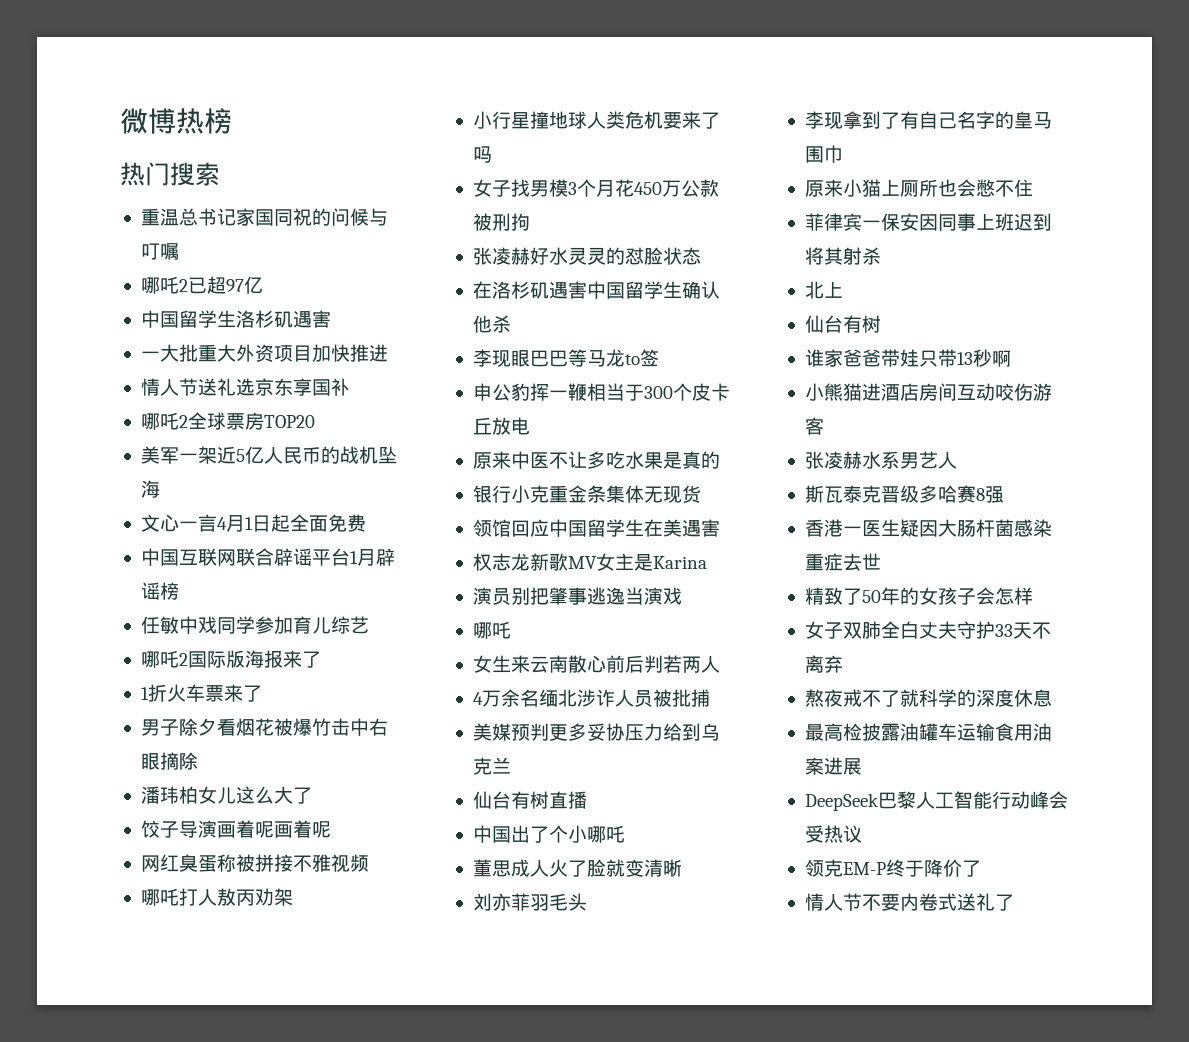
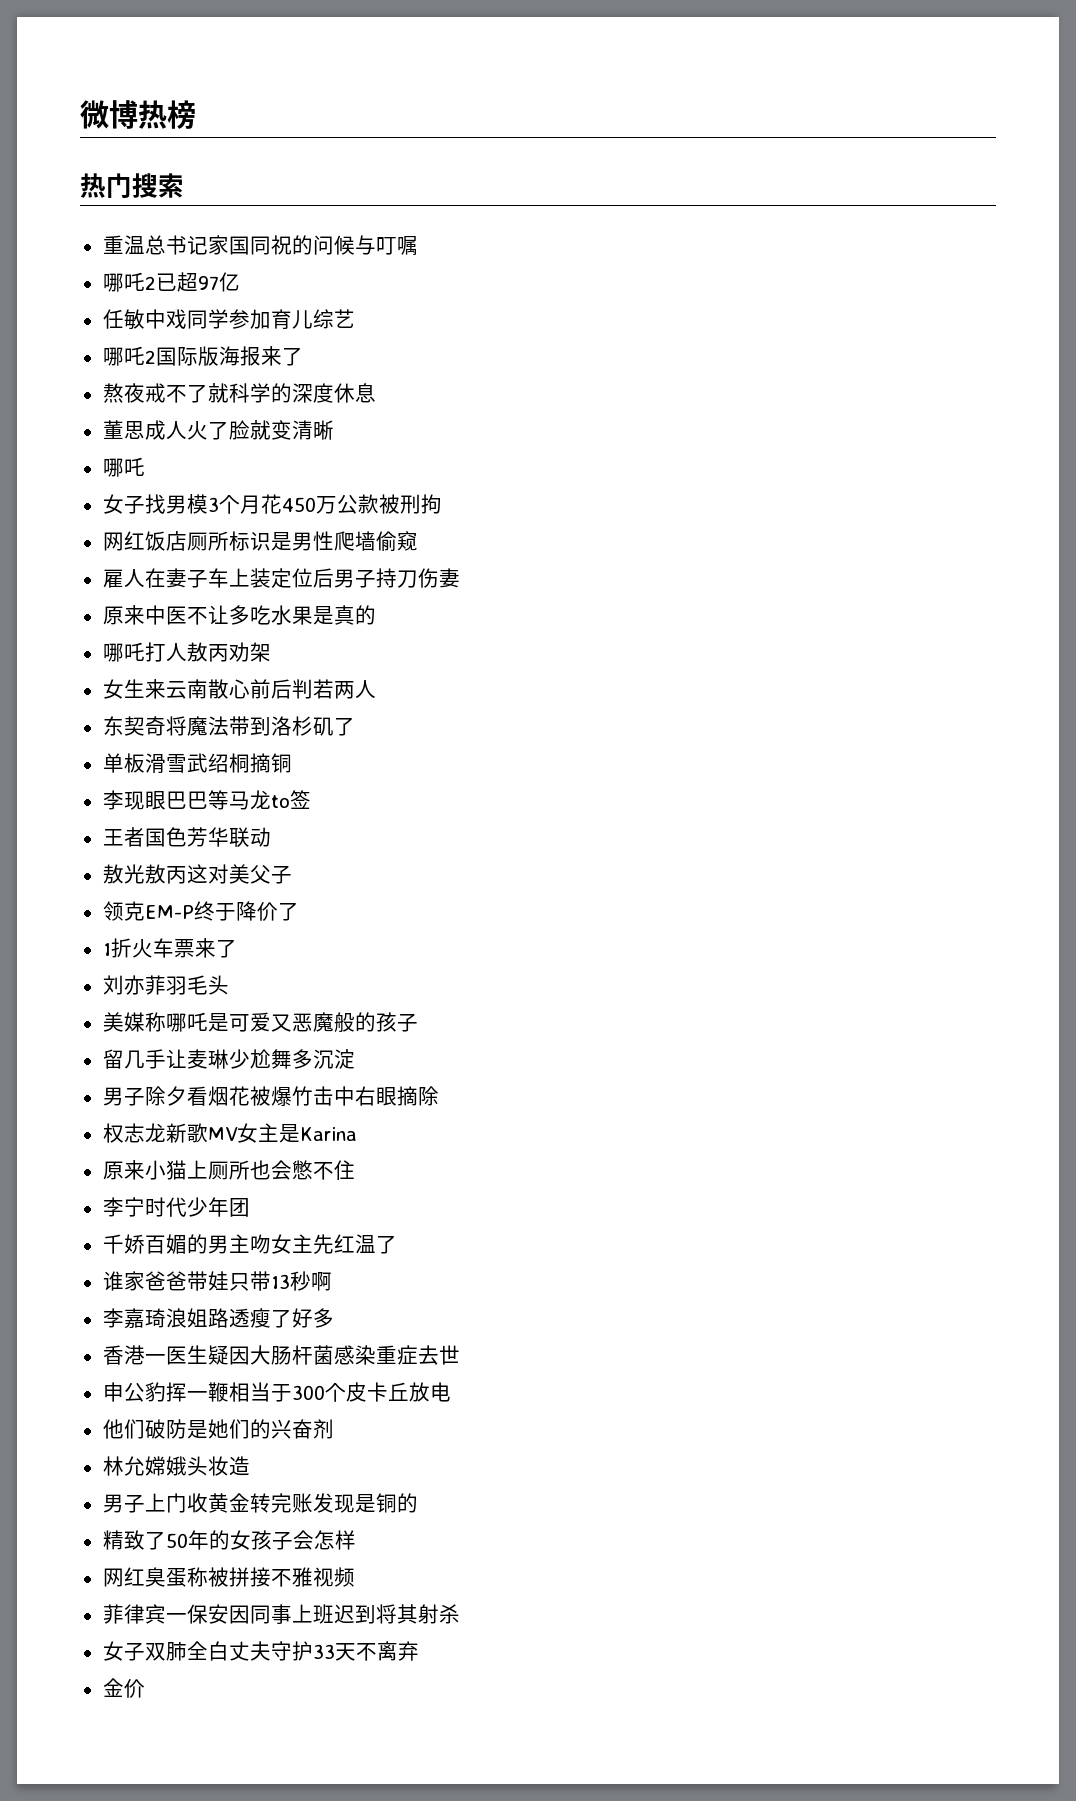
- 中国留学生洛杉矶遇害
- 一大批重大外资项目加快推进
- 情人节送礼选京东享国补
- 哪吒2全球票房TOP20
- 美军一架近5亿人民币的战机坠海
- 文心一言4月1日起全面免费
- 中国互联网联合辟谣平台1月辟谣榜
+ 熬夜戒不了就科学的深度休息
+ 董思成人火了脸就变清晰
+ 哪吒
+ 女子找男模3个月花450万公款被刑拘
+ 网红饭店厕所标识是男性爬墙偷窥
+ 雇人在妻子车上装定位后男子持刀伤妻
+ 原来中医不让多吃水果是真的
+ 哪吒打人敖丙劝架
+ 女生来云南散心前后判若两人
+ 东契奇将魔法带到洛杉矶了
+ 单板滑雪武绍桐摘铜
+ 李现眼巴巴等马龙to签
+ 王者国色芳华联动
+ 敖光敖丙这对美父子
+ 领克EM-P终于降价了
  1折火车票来了
+ 刘亦菲羽毛头
+ 美媒称哪吒是可爱又恶魔般的孩子
+ 留几手让麦琳少尬舞多沉淀
- 潘玮柏女儿这么大了
- 饺子导演画着呢画着呢
- 网红臭蛋称被拼接不雅视频
- 哪吒打人敖丙劝架
- 小行星撞地球人类危机要来了吗
- 女子找男模3个月花450万公款被刑拘
- 张凌赫好水灵灵的怼脸状态
- 在洛杉矶遇害中国留学生确认他杀
- 李现眼巴巴等马龙to签
+ 权志龙新歌MV女主是Karina
+ 原来小猫上厕所也会憋不住
+ 李宁时代少年团
+ 千娇百媚的男主吻女主先红温了
+ 谁家爸爸带娃只带13秒啊
+ 李嘉琦浪姐路透瘦了好多
+ 香港一医生疑因大肠杆菌感染重症去世
- 原来中医不让多吃水果是真的
- 银行小克重金条集体无现货
- 领馆回应中国留学生在美遇害
- 权志龙新歌MV女主是Karina
- 演员别把肇事逃逸当演戏
- 哪吒
- 女生来云南散心前后判若两人
- 4万余名缅北涉诈人员被批捕
- 美媒预判更多妥协压力给到乌克兰
- 仙台有树直播
- 中国出了个小哪吒
- 董思成人火了脸就变清晰
- 刘亦菲羽毛头
- 李现拿到了有自己名字的皇马围巾
- 原来小猫上厕所也会憋不住
+ 他们破防是她们的兴奋剂
+ 林允嫦娥头妆造
+ 男子上门收黄金转完账发现是铜的
+ 精致了50年的女孩子会怎样
+ 网红臭蛋称被拼接不雅视频
- 北上
- 仙台有树
- 谁家爸爸带娃只带13秒啊
- 小熊猫进酒店房间互动咬伤游客
- 张凌赫水系男艺人
- 斯瓦泰克晋级多哈赛8强
- 香港一医生疑因大肠杆菌感染重症去世
- 精致了50年的女孩子会怎样
- 熬夜戒不了就科学的深度休息
- 最高检披露油罐车运输食用油案进展
- DeepSeek巴黎人工智能行动峰会受热议
- 领克EM-P终于降价了
- 情人节不要内卷式送礼了
+ 金价

